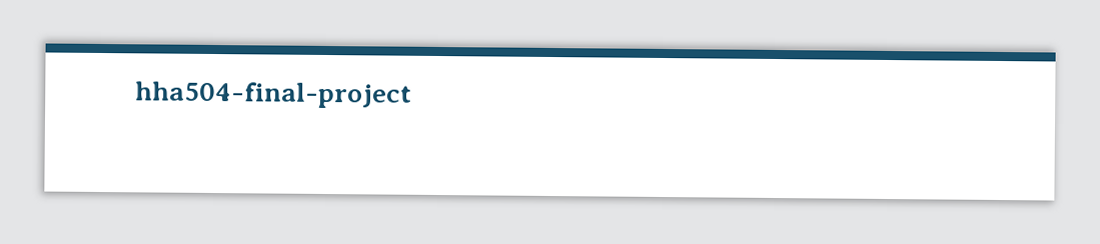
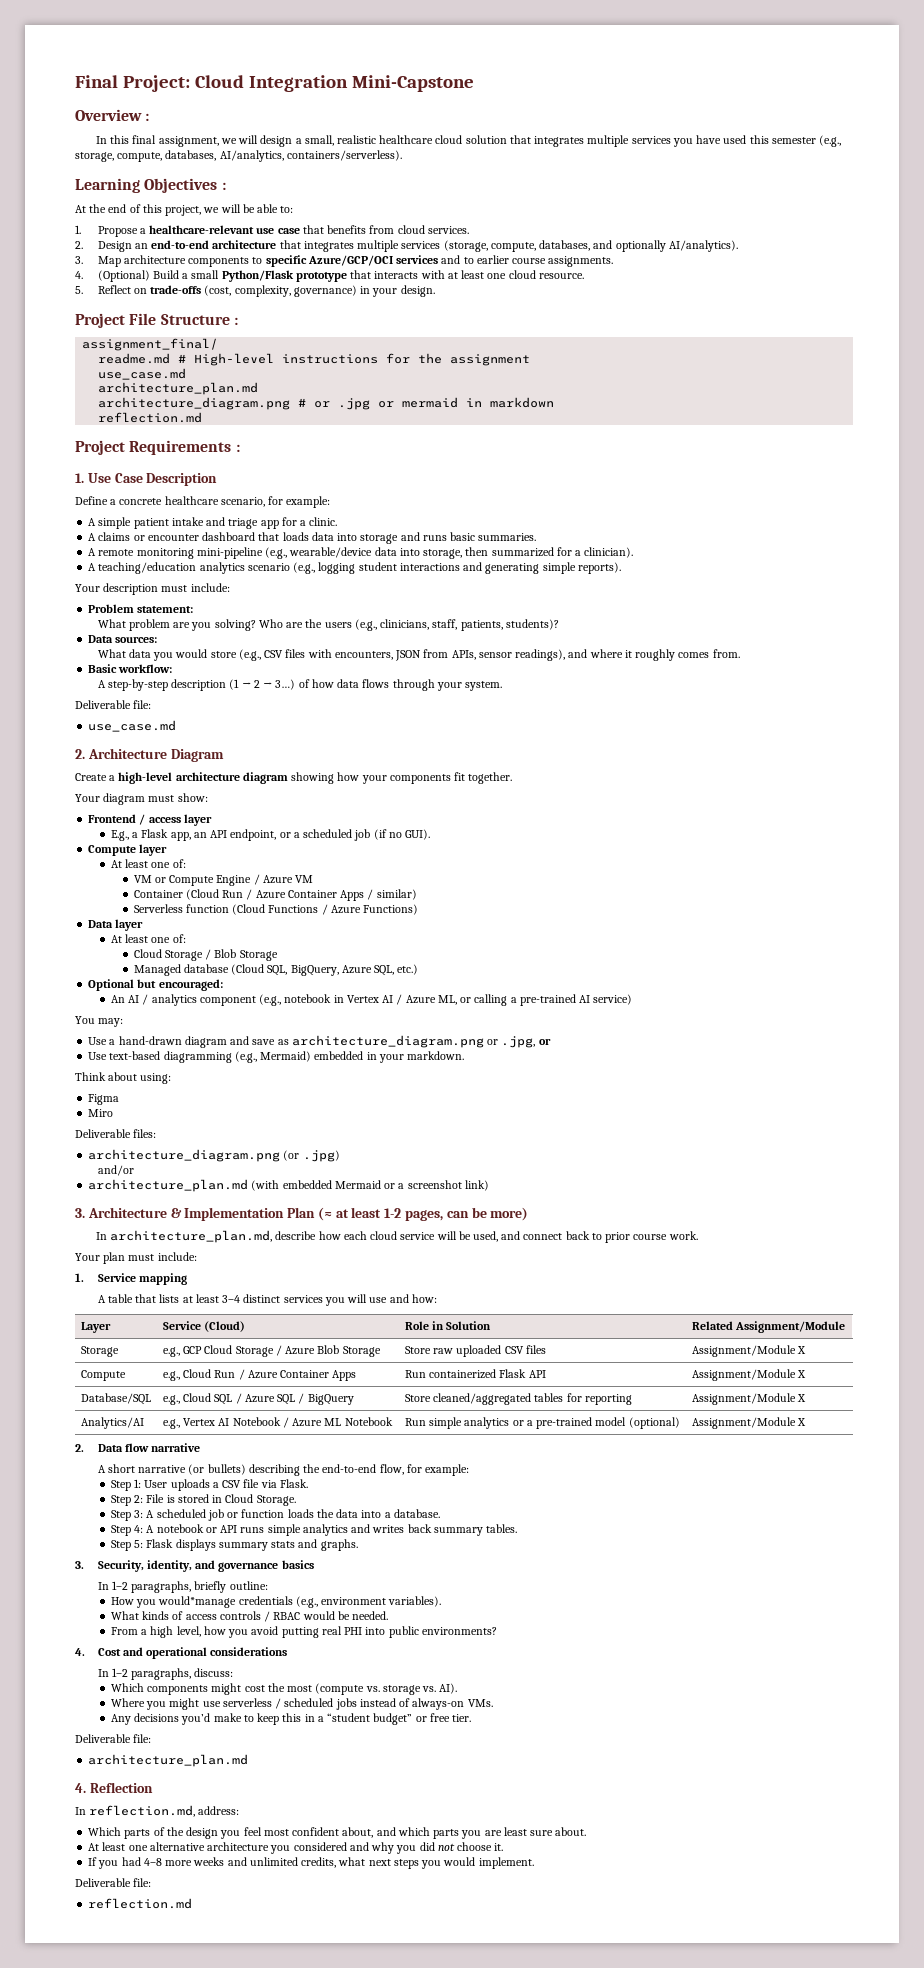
- hha504-final-project
+ Final Project: Cloud Integration Mini-Capstone
+ Overview :
+ In this final assignment, we will design a small, realistic healthcare cloud solution that integrates multiple services you have used this semester (e.g., storage, compute, databases, AI/analytics, containers/serverless).
+ Learning Objectives :
+ At the end of this project, we will be able to:
+ 1. Propose a healthcare-relevant use case that benefits from cloud services.
+ 2. Design an end-to-end architecture that integrates multiple services (storage, compute, databases, and optionally AI/analytics).
+ 3. Map architecture components to specific Azure/GCP/OCI services and to earlier course assignments.
+ 4. (Optional) Build a small Python/Flask prototype that interacts with at least one cloud resource.
+ 5. Reflect on trade-offs (cost, complexity, governance) in your design.
+ Project File Structure :
+ assignment_final/
+ readme.md # High-level instructions for the assignment
+ use_case.md
+ architecture_plan.md
+ architecture_diagram.png # or .jpg or mermaid in markdown
+ reflection.md
+ Project Requirements :
+ 1. Use Case Description
+ Define a concrete healthcare scenario, for example:
+ A simple patient intake and triage app for a clinic.
+ A claims or encounter dashboard that loads data into storage and runs basic summaries.
+ A remote monitoring mini-pipeline (e.g., wearable/device data into storage, then summarized for a clinician).
+ A teaching/education analytics scenario (e.g., logging student interactions and generating simple reports).
+ Your description must include:
+ Problem statement:
+ What problem are you solving? Who are the users (e.g., clinicians, staff, patients, students)?
+ Data sources:
+ What data you would store (e.g., CSV files with encounters, JSON from APIs, sensor readings), and where it roughly comes from.
+ Basic workflow:
+ A step-by-step description (1 → 2 → 3…) of how data flows through your system.
+ Deliverable file:
+ use_case.md
+ 2. Architecture Diagram
+ Create a high-level architecture diagram showing how your components fit together.
+ Your diagram must show:
+ Frontend / access layer
+ E.g., a Flask app, an API endpoint, or a scheduled job (if no GUI).
+ Compute layer
+ At least one of:
+ VM or Compute Engine / Azure VM
+ Container (Cloud Run / Azure Container Apps / similar)
+ Serverless function (Cloud Functions / Azure Functions)
+ Data layer
+ At least one of:
+ Cloud Storage / Blob Storage
+ Managed database (Cloud SQL, BigQuery, Azure SQL, etc.)
+ Optional but encouraged:
+ An AI / analytics component (e.g., notebook in Vertex AI / Azure ML, or calling a pre-trained AI service)
+ You may:
+ Use a hand-drawn diagram and save as architecture_diagram.png or .jpg, or
+ Use text-based diagramming (e.g., Mermaid) embedded in your markdown.
+ Think about using:
+ Figma
+ Miro
+ Deliverable files:
+ architecture_diagram.png (or .jpg)
+ and/or
+ architecture_plan.md (with embedded Mermaid or a screenshot link)
+ 3. Architecture & Implementation Plan (≈ at least 1-2 pages, can be more)
+ In architecture_plan.md, describe how each cloud service will be used, and connect back to prior course work.
+ Your plan must include:
+ 1. Service mapping
+ A table that lists at least 3–4 distinct services you will use and how:
+ Layer | Service (Cloud) | Role in Solution | Related Assignment/Module
+ Storage | e.g., GCP Cloud Storage / Azure Blob Storage | Store raw uploaded CSV files | Assignment/Module X
+ Compute | e.g., Cloud Run / Azure Container Apps | Run containerized Flask API | Assignment/Module X
+ Database/SQL | e.g., Cloud SQL / Azure SQL / BigQuery | Store cleaned/aggregated tables for reporting | Assignment/Module X
+ Analytics/AI | e.g., Vertex AI Notebook / Azure ML Notebook | Run simple analytics or a pre-trained model (optional) | Assignment/Module X
+ 2. Data flow narrative
+ A short narrative (or bullets) describing the end-to-end flow, for example:
+ Step 1: User uploads a CSV file via Flask.
+ Step 2: File is stored in Cloud Storage.
+ Step 3: A scheduled job or function loads the data into a database.
+ Step 4: A notebook or API runs simple analytics and writes back summary tables.
+ Step 5: Flask displays summary stats and graphs.
+ 3. Security, identity, and governance basics
+ In 1–2 paragraphs, briefly outline:
+ How you would*manage credentials (e.g., environment variables).
+ What kinds of access controls / RBAC would be needed.
+ From a high level, how you avoid putting real PHI into public environments?
+ 4. Cost and operational considerations
+ In 1–2 paragraphs, discuss:
+ Which components might cost the most (compute vs. storage vs. AI).
+ Where you might use serverless / scheduled jobs instead of always-on VMs.
+ Any decisions you’d make to keep this in a “student budget” or free tier.
+ Deliverable file:
+ architecture_plan.md
+ 4. Reflection
+ In reflection.md, address:
+ Which parts of the design you feel most confident about, and which parts you are least sure about.
+ At least one alternative architecture you considered and why you did not choose it.
+ If you had 4–8 more weeks and unlimited credits, what next steps you would implement.
+ Deliverable file:
+ reflection.md

